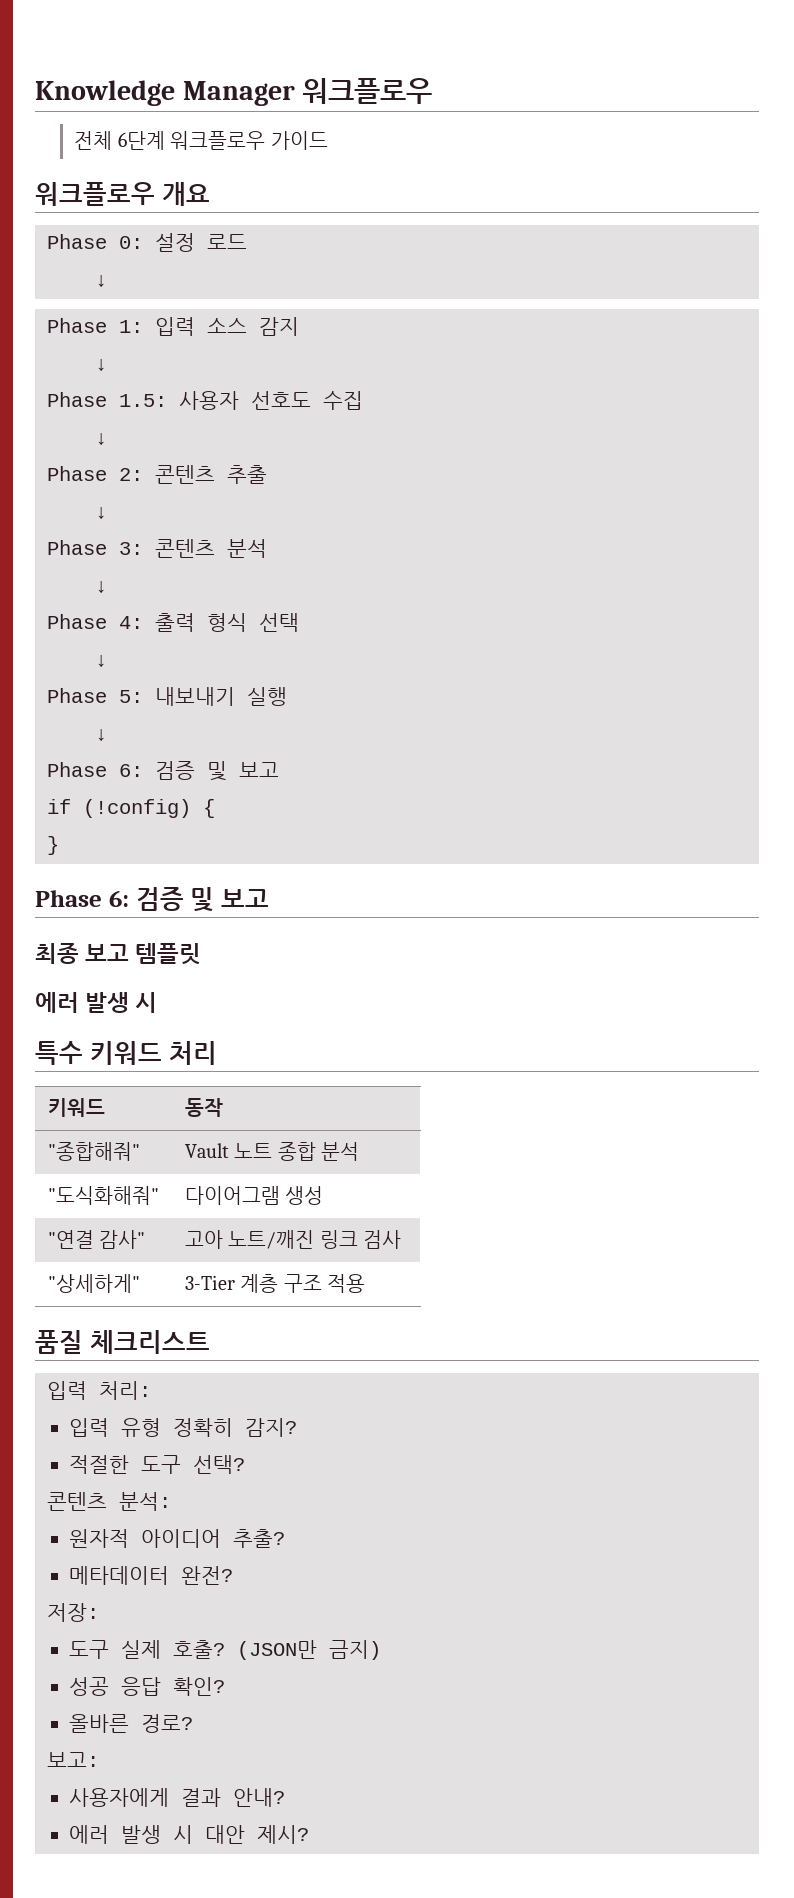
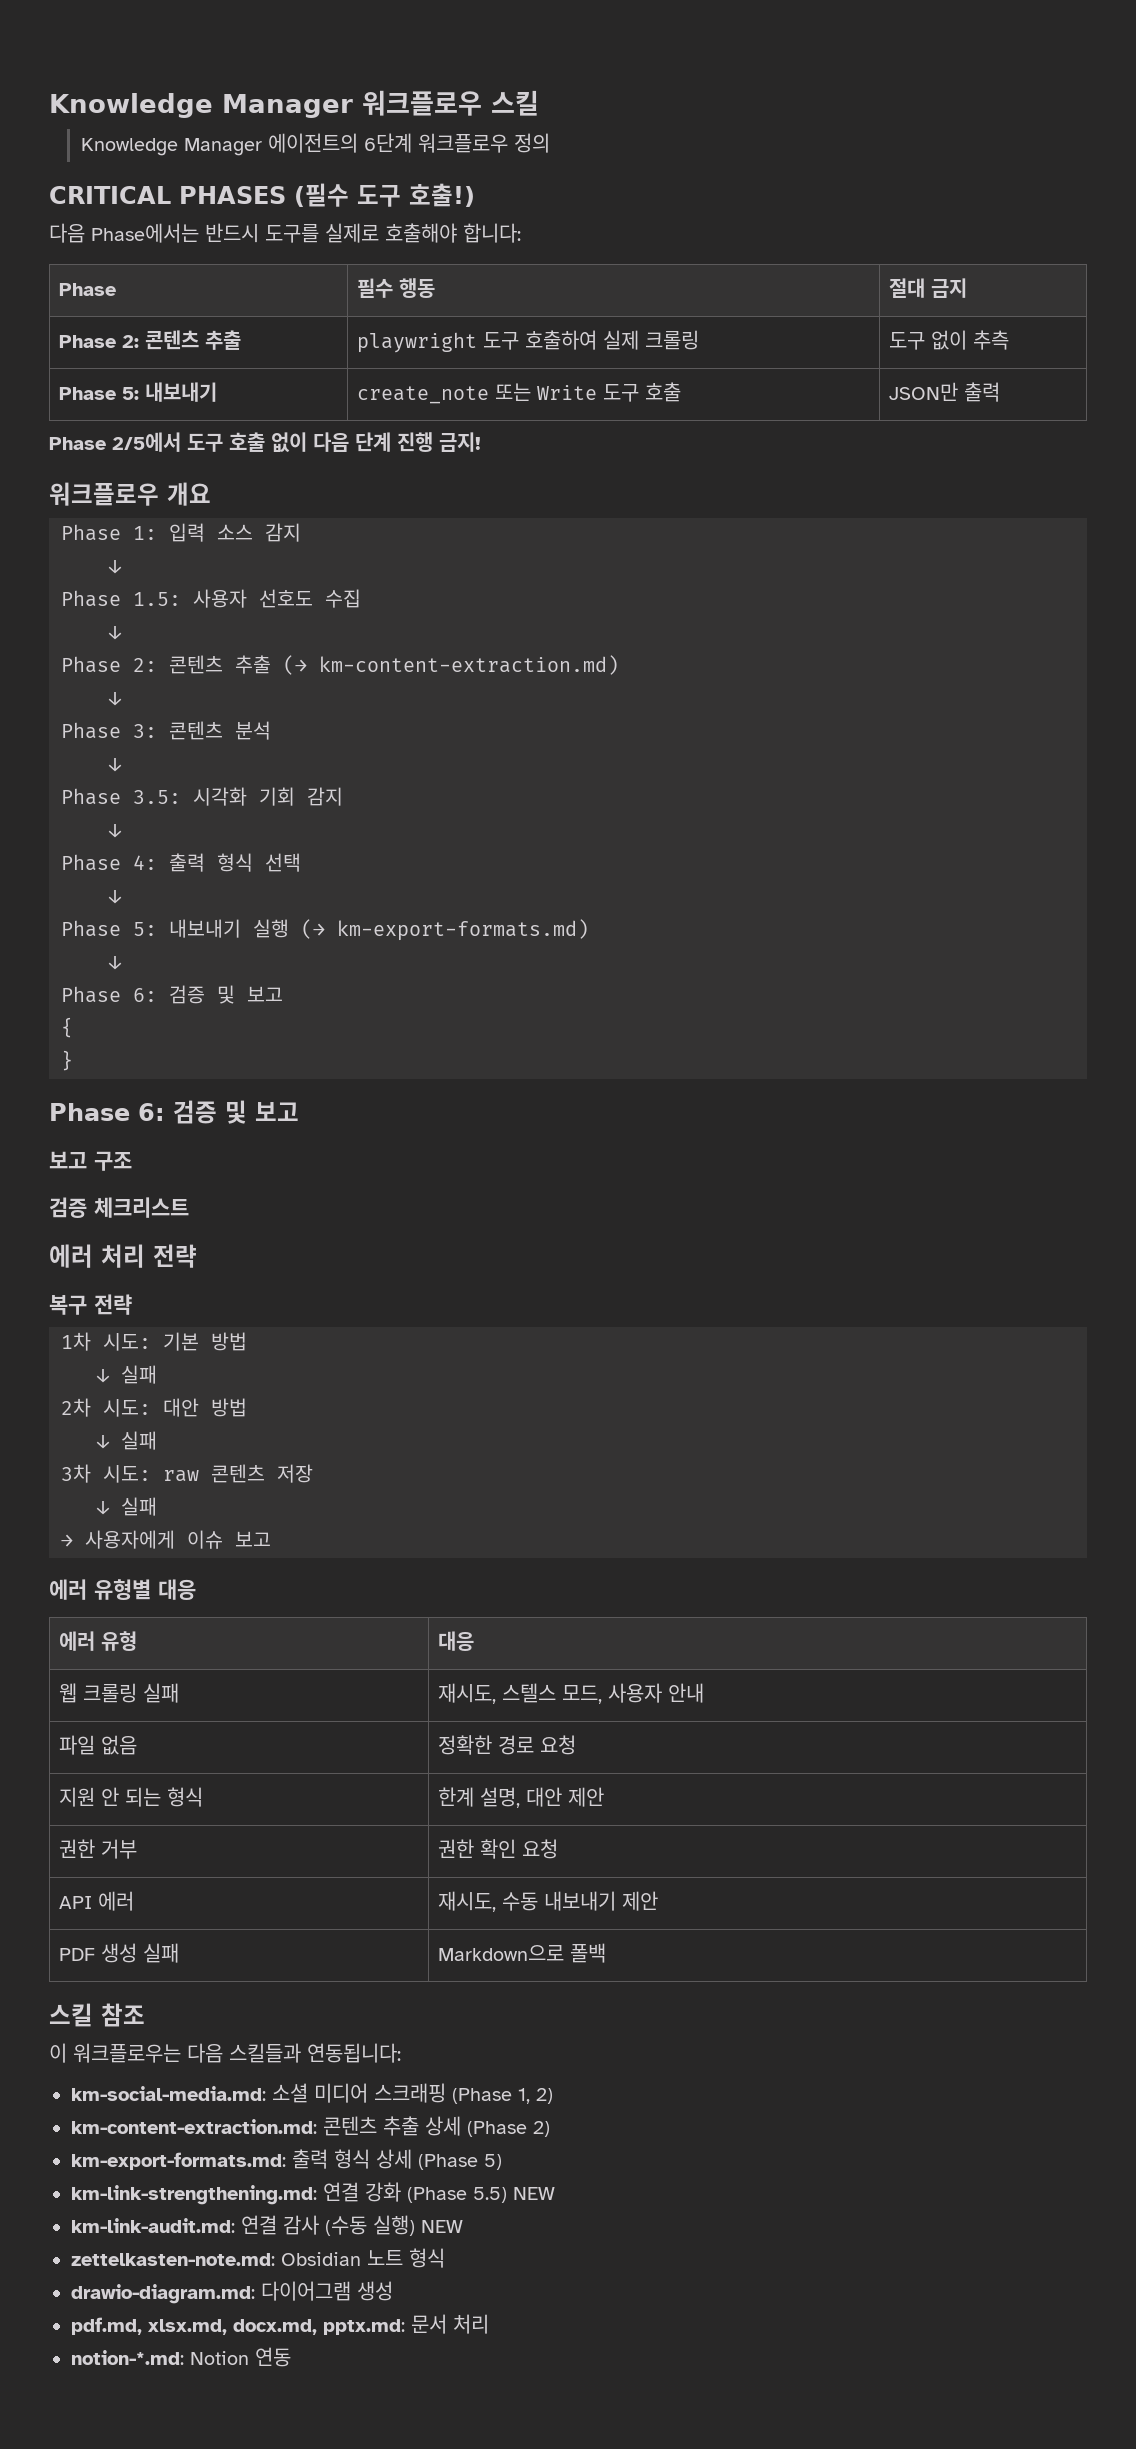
- Knowledge Manager 워크플로우
- 전체 6단계 워크플로우 가이드
+ Knowledge Manager 워크플로우 스킬
+ Knowledge Manager 에이전트의 6단계 워크플로우 정의
+ CRITICAL PHASES (필수 도구 호출!)
+ 다음 Phase에서는 반드시 도구를 실제로 호출해야 합니다:
+ Phase | 필수 행동 | 절대 금지
+ Phase 2: 콘텐츠 추출 | playwright 도구 호출하여 실제 크롤링 | 도구 없이 추측
+ Phase 5: 내보내기 | create_note 또는 Write 도구 호출 | JSON만 출력
+ Phase 2/5에서 도구 호출 없이 다음 단계 진행 금지!
  워크플로우 개요
- Phase 0: 설정 로드
- ↓
- Phase 2: 콘텐츠 추출
+ Phase 2: 콘텐츠 추출 (→ km-content-extraction.md)
+ Phase 3.5: 시각화 기회 감지
+ ↓
- Phase 5: 내보내기 실행
+ Phase 5: 내보내기 실행 (→ km-export-formats.md)
- if (!config) {
+ {
- 최종 보고 템플릿
- 에러 발생 시
- 특수 키워드 처리
- 키워드 | 동작
- "종합해줘" | Vault 노트 종합 분석
- "도식화해줘" | 다이어그램 생성
- "연결 감사" | 고아 노트/깨진 링크 검사
- "상세하게" | 3-Tier 계층 구조 적용
- 품질 체크리스트
- 입력 처리:
- 입력 유형 정확히 감지?
- 적절한 도구 선택?
- 콘텐츠 분석:
- 원자적 아이디어 추출?
- 메타데이터 완전?
- 저장:
- 도구 실제 호출? (JSON만 금지)
- 성공 응답 확인?
- 올바른 경로?
- 보고:
- 사용자에게 결과 안내?
- 에러 발생 시 대안 제시?
+ 보고 구조
+ 검증 체크리스트
+ 에러 처리 전략
+ 복구 전략
+ 1차 시도: 기본 방법
+ ↓ 실패
+ 2차 시도: 대안 방법
+ ↓ 실패
+ 3차 시도: raw 콘텐츠 저장
+ ↓ 실패
+ → 사용자에게 이슈 보고
+ 에러 유형별 대응
+ 에러 유형 | 대응
+ 웹 크롤링 실패 | 재시도, 스텔스 모드, 사용자 안내
+ 파일 없음 | 정확한 경로 요청
+ 지원 안 되는 형식 | 한계 설명, 대안 제안
+ 권한 거부 | 권한 확인 요청
+ API 에러 | 재시도, 수동 내보내기 제안
+ PDF 생성 실패 | Markdown으로 폴백
+ 스킬 참조
+ 이 워크플로우는 다음 스킬들과 연동됩니다:
+ km-social-media.md: 소셜 미디어 스크래핑 (Phase 1, 2)
+ km-content-extraction.md: 콘텐츠 추출 상세 (Phase 2)
+ km-export-formats.md: 출력 형식 상세 (Phase 5)
+ km-link-strengthening.md: 연결 강화 (Phase 5.5) NEW
+ km-link-audit.md: 연결 감사 (수동 실행) NEW
+ zettelkasten-note.md: Obsidian 노트 형식
+ drawio-diagram.md: 다이어그램 생성
+ pdf.md, xlsx.md, docx.md, pptx.md: 문서 처리
+ notion-*.md: Notion 연동

